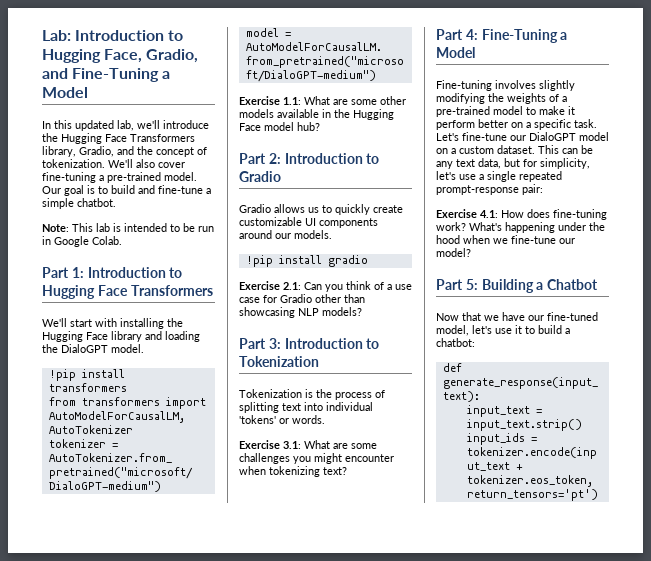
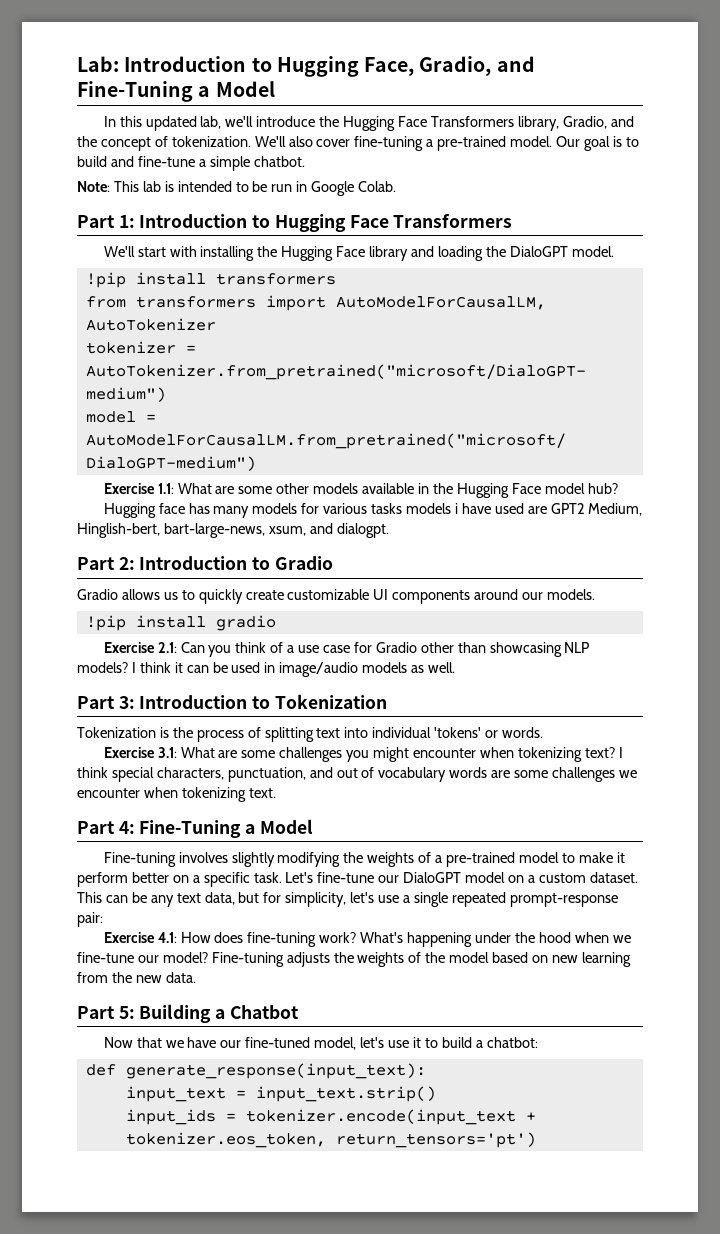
+ Hugging face has many models for various tasks models i have used are GPT2 Medium, Hinglish-bert, bart-large-news, xsum, and dialogpt.
+ I think it can be used in image/audio models as well.
+ I think special characters, punctuation, and out of vocabulary words are some challenges we encounter when tokenizing text.
+ Fine-tuning adjusts the weights of the model based on new learning from the new data.

